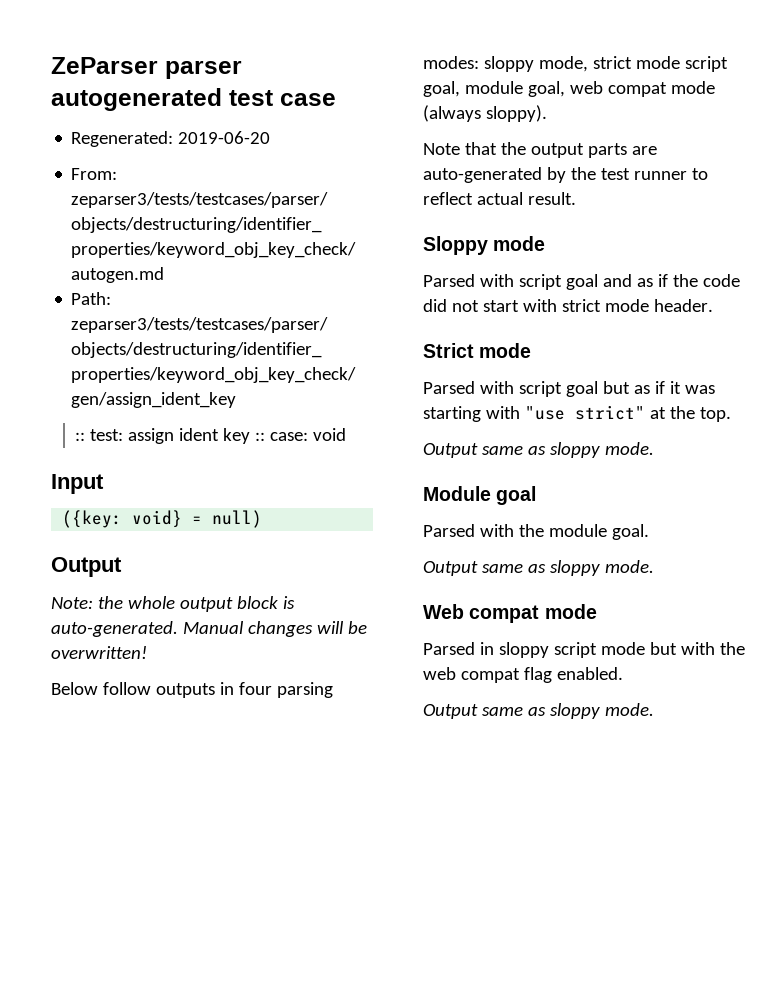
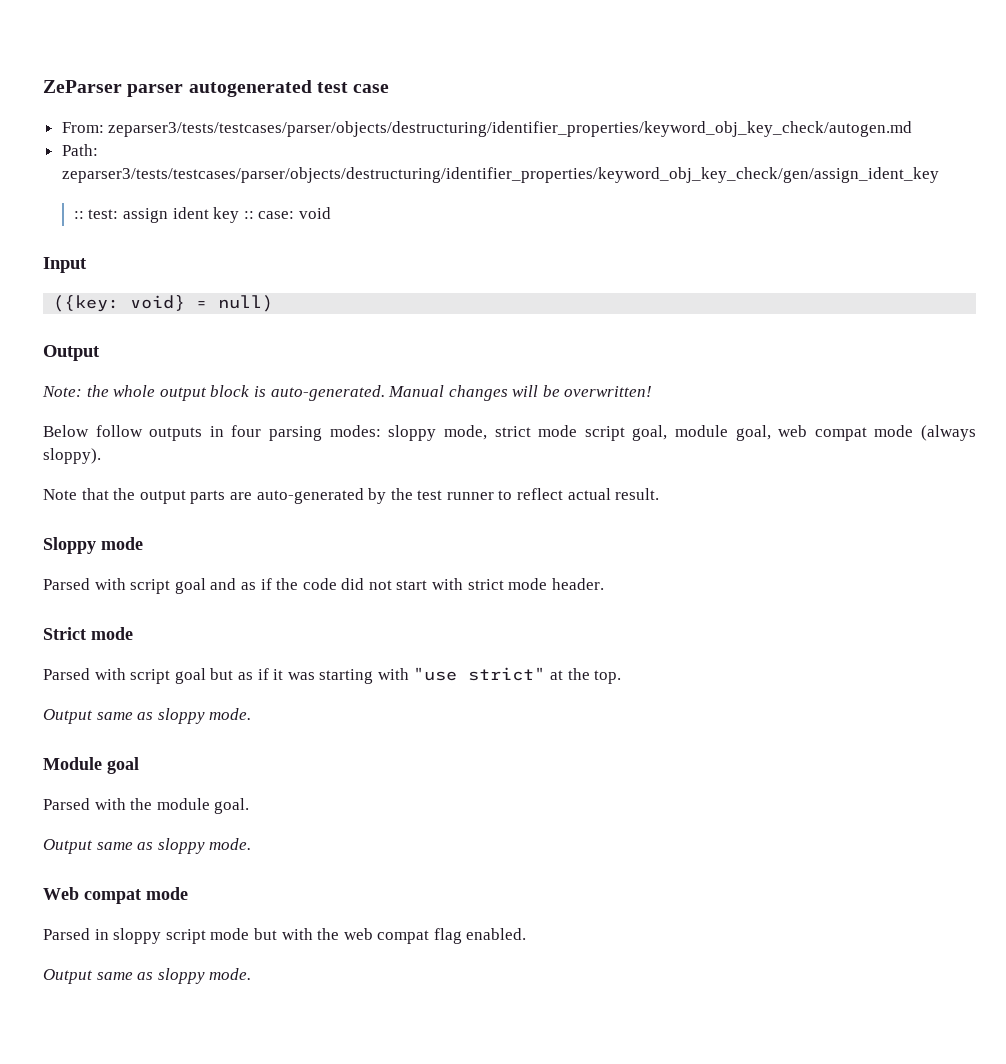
- Regenerated: 2019-06-20

